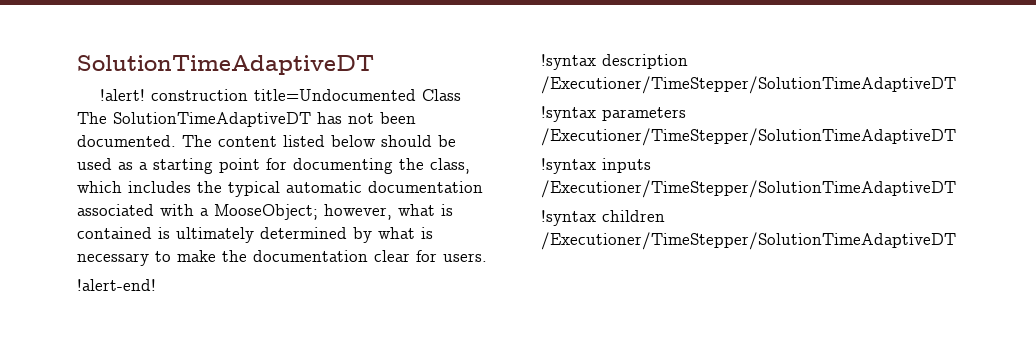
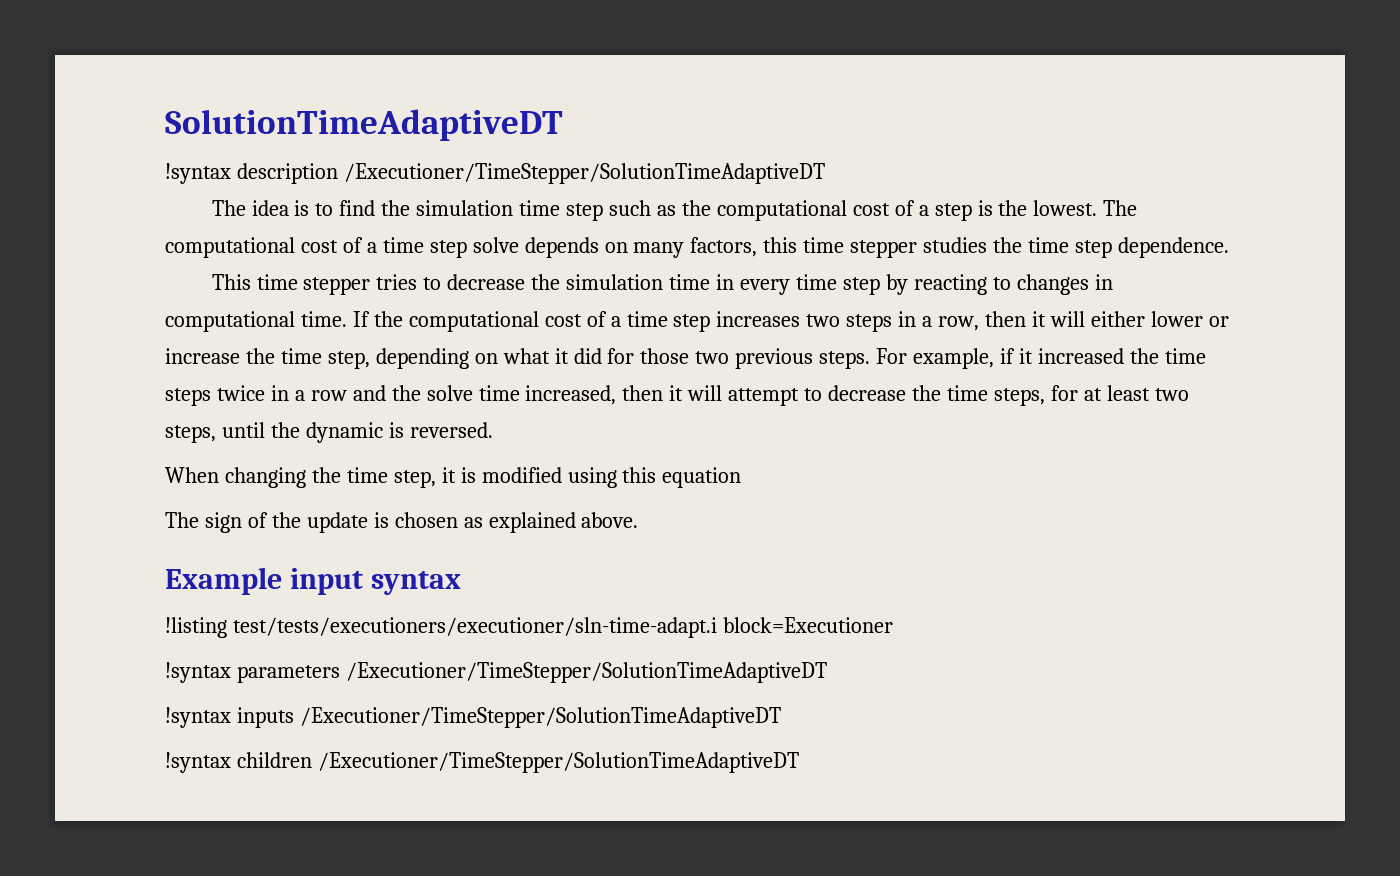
- !alert! construction title=Undocumented Class The SolutionTimeAdaptiveDT has not been documented. The content listed below should be used as a starting point for documenting the class, which includes the typical automatic documentation associated with a MooseObject; however, what is contained is ultimately determined by what is necessary to make the documentation clear for users.
- !alert-end!
  !syntax description /Executioner/TimeStepper/SolutionTimeAdaptiveDT
+ The idea is to find the simulation time step such as the computational cost of a step is the lowest. The computational cost of a time step solve depends on many factors, this time stepper studies the time step dependence.
+ This time stepper tries to decrease the simulation time in every time step by reacting to changes in computational time. If the computational cost of a time step increases two steps in a row, then it will either lower or increase the time step, depending on what it did for those two previous steps. For example, if it increased the time steps twice in a row and the solve time increased, then it will attempt to decrease the time steps, for at least two steps, until the dynamic is reversed.
+ When changing the time step, it is modified using this equation
+ The sign of the update is chosen as explained above.
+ Example input syntax
+ !listing test/tests/executioners/executioner/sln-time-adapt.i block=Executioner

